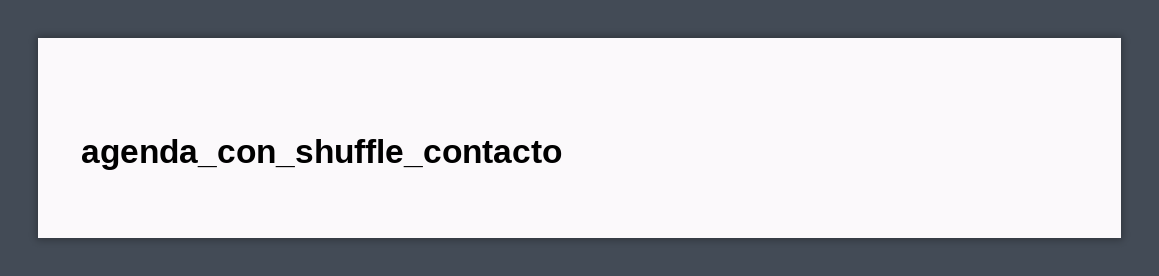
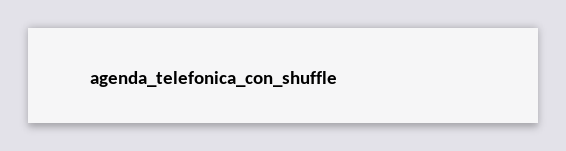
- agenda_con_shuffle_contacto
+ agenda_telefonica_con_shuffle

